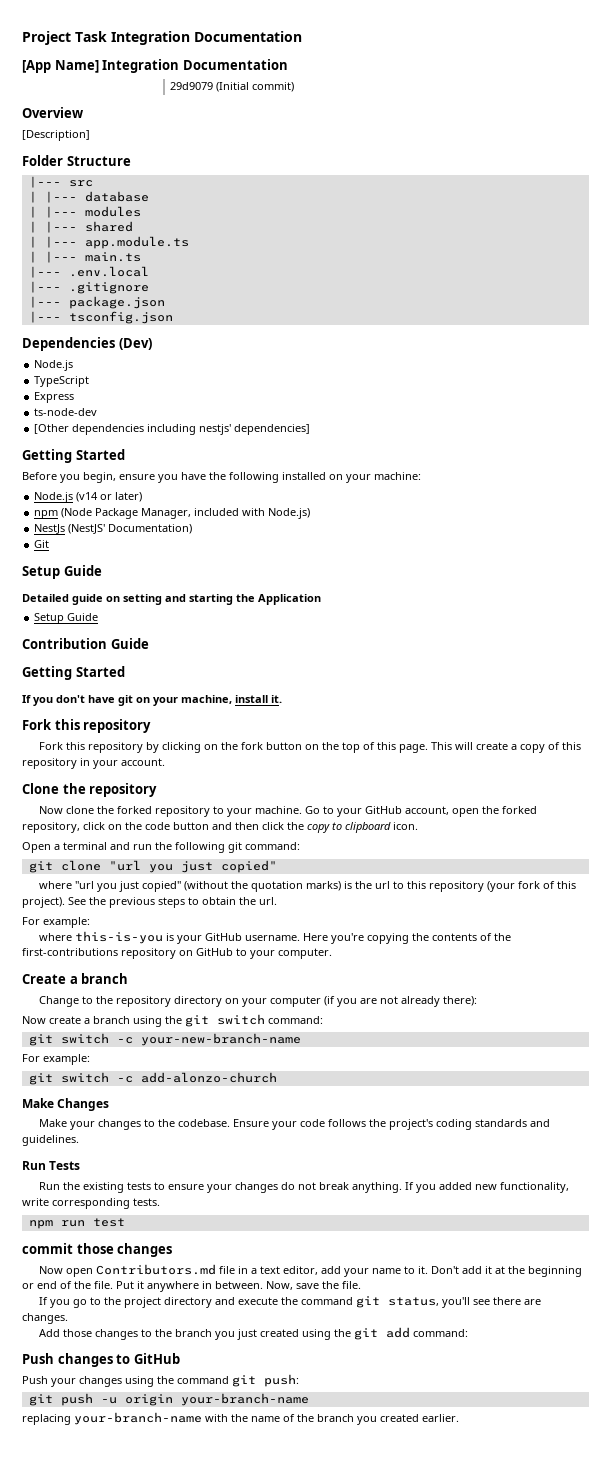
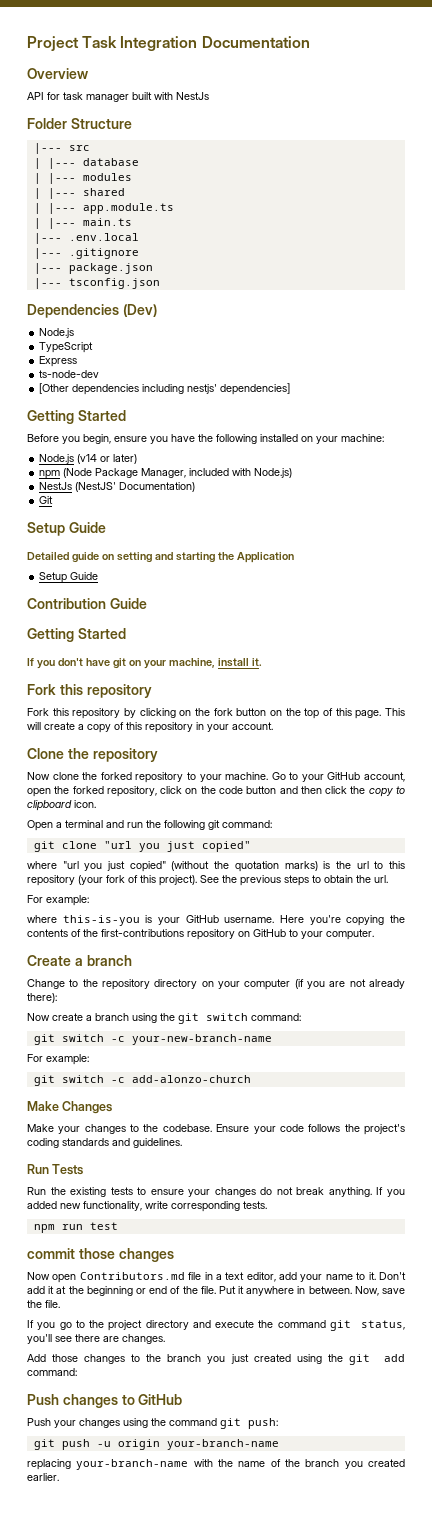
- [App Name] Integration Documentation
- 29d9079 (Initial commit)
  Overview
- [Description]
+ API for task manager built with NestJs

